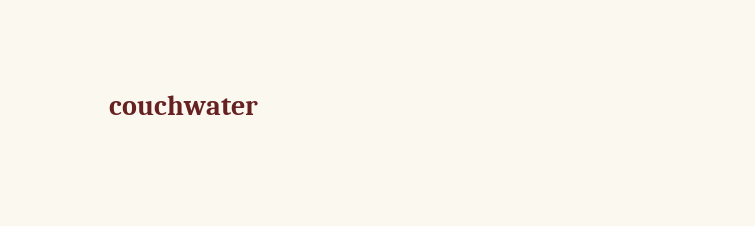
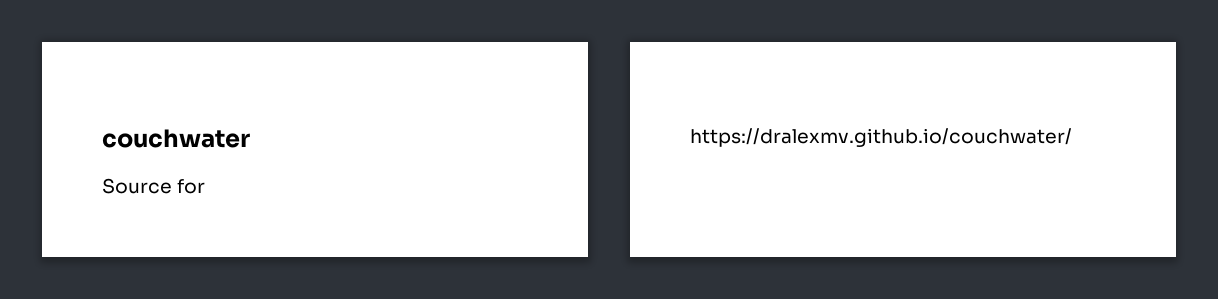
+ Source for https://dralexmv.github.io/couchwater/

